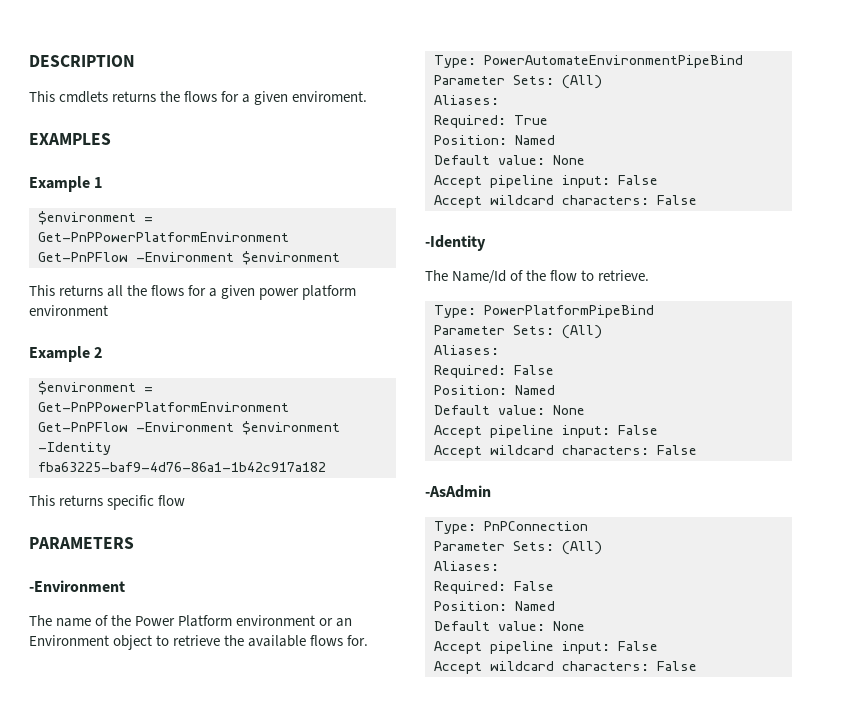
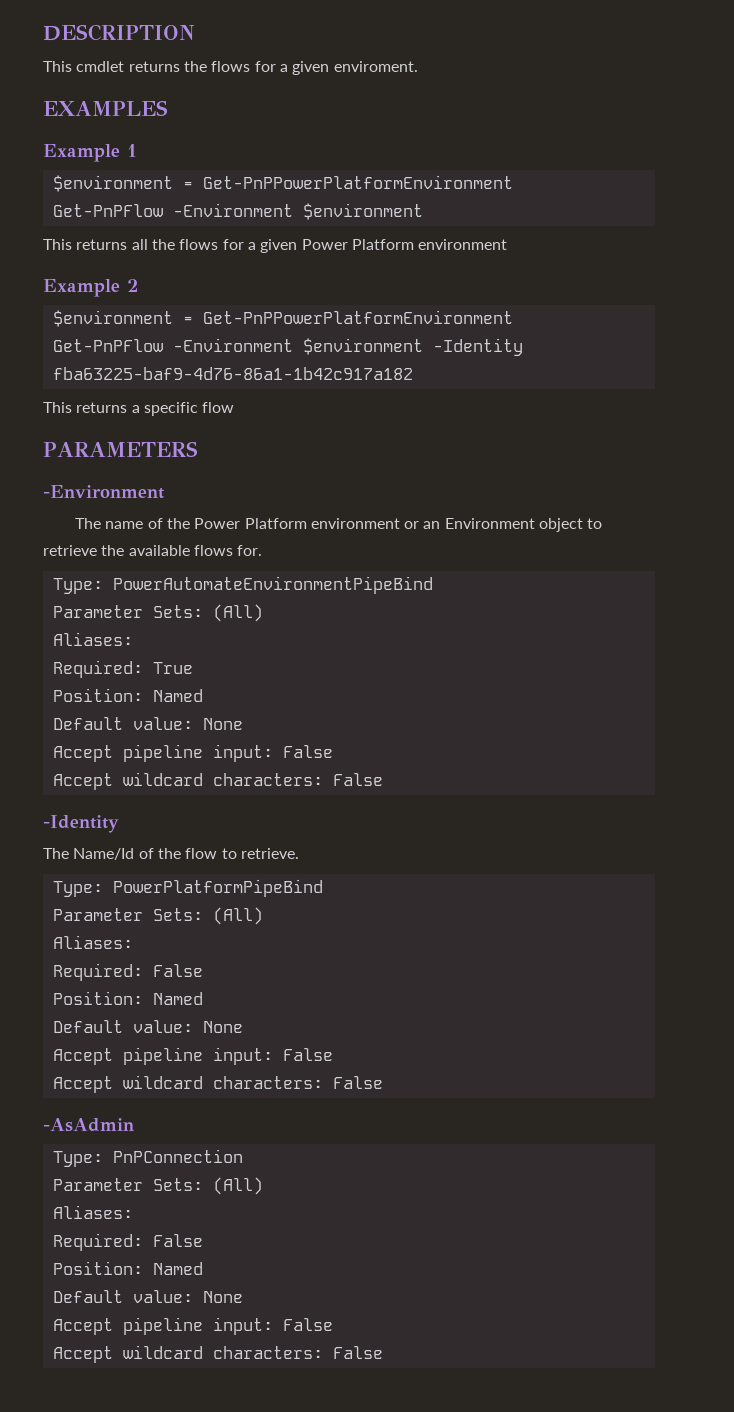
- This cmdlets returns the flows for a given enviroment.
+ This cmdlet returns the flows for a given enviroment.
- This returns all the flows for a given power platform environment
+ This returns all the flows for a given Power Platform environment
- This returns specific flow
+ This returns a specific flow

